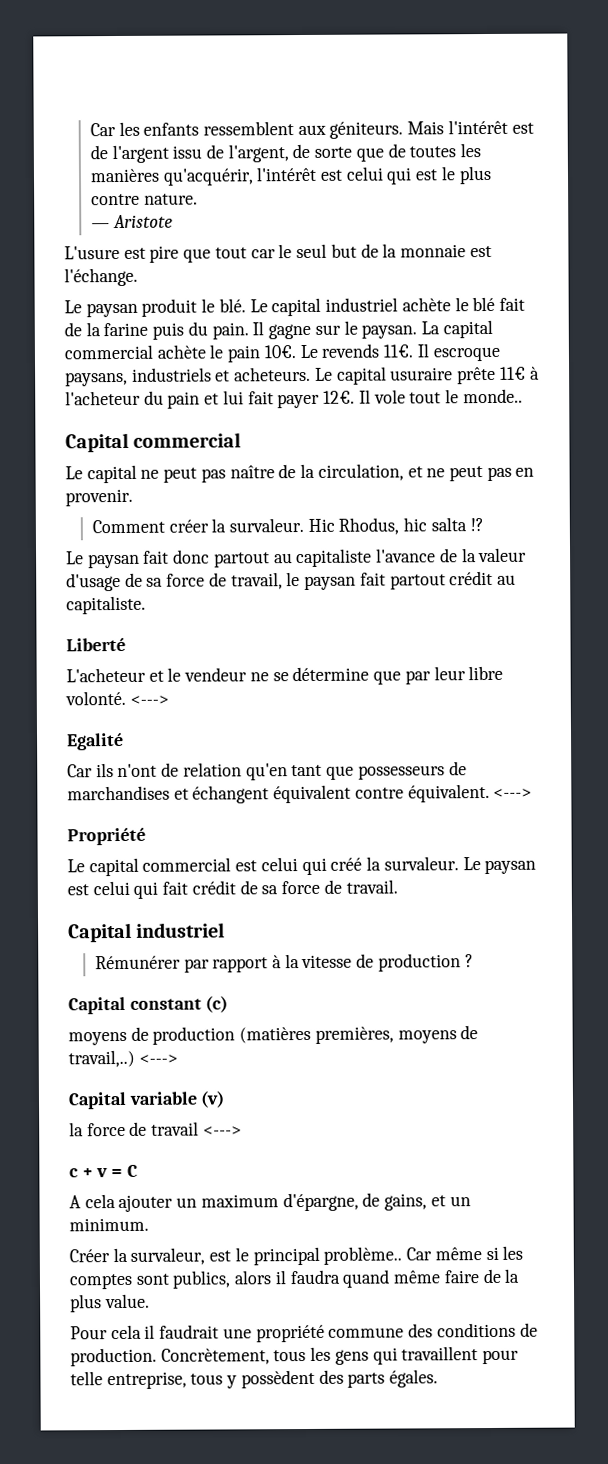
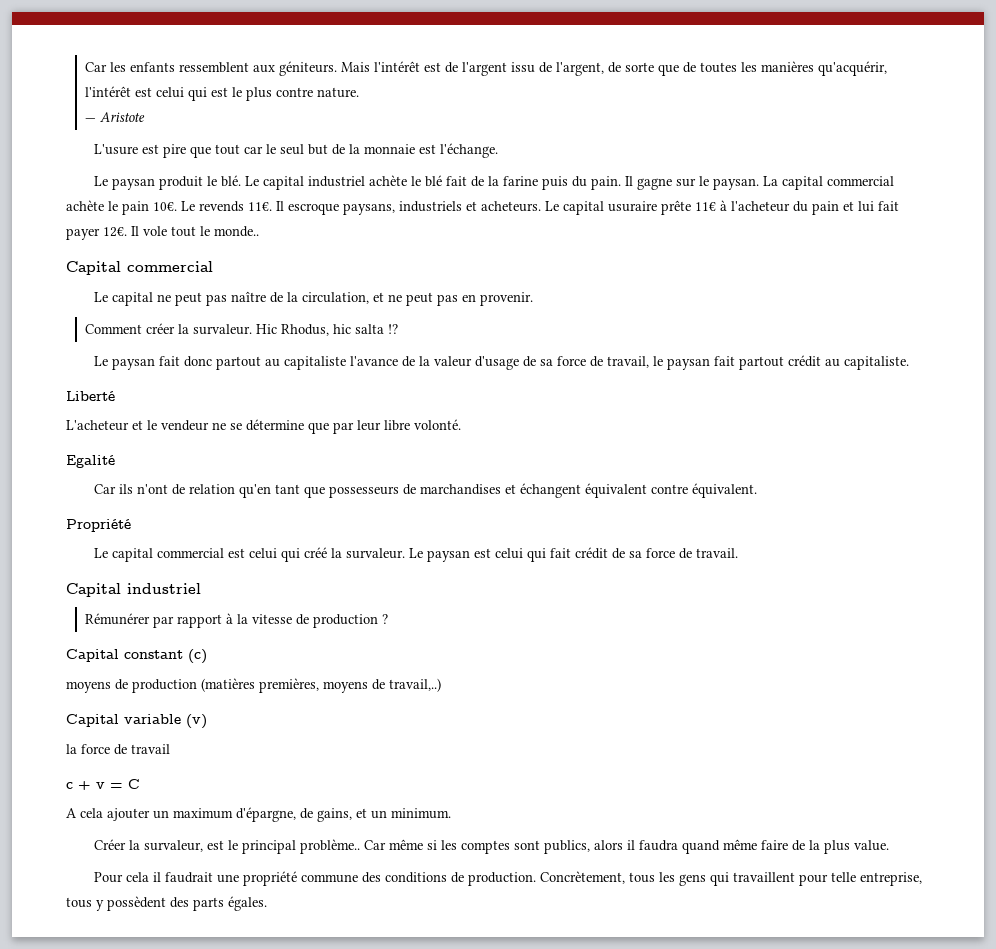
- L'acheteur et le vendeur ne se détermine que par leur libre volonté. <--->
+ L'acheteur et le vendeur ne se détermine que par leur libre volonté.
- Car ils n'ont de relation qu'en tant que possesseurs de marchandises et échangent équivalent contre équivalent. <--->
+ Car ils n'ont de relation qu'en tant que possesseurs de marchandises et échangent équivalent contre équivalent.
- moyens de production (matières premières, moyens de travail,..) <--->
+ moyens de production (matières premières, moyens de travail,..)
- la force de travail <--->
+ la force de travail

